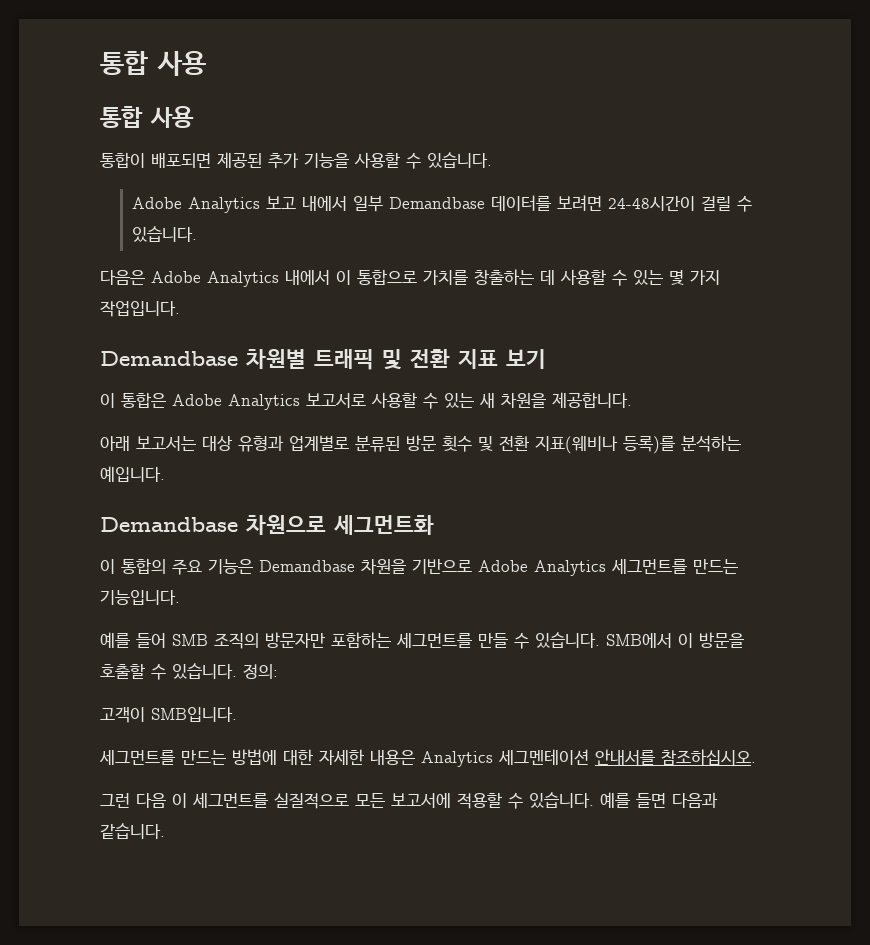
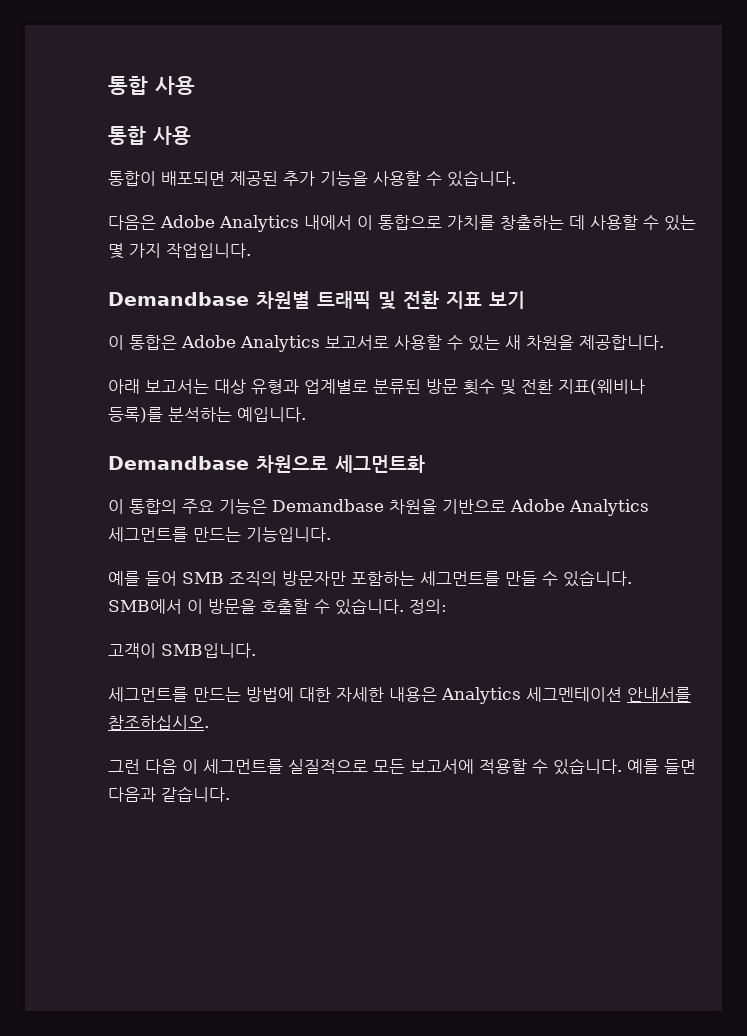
- Adobe Analytics 보고 내에서 일부 Demandbase 데이터를 보려면 24-48시간이 걸릴 수 있습니다.

